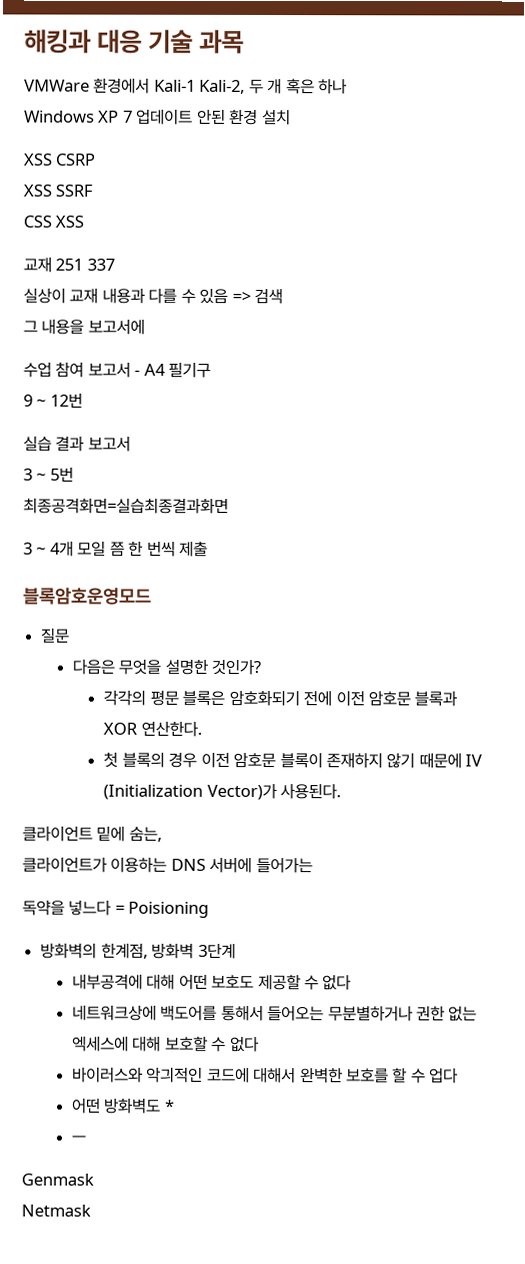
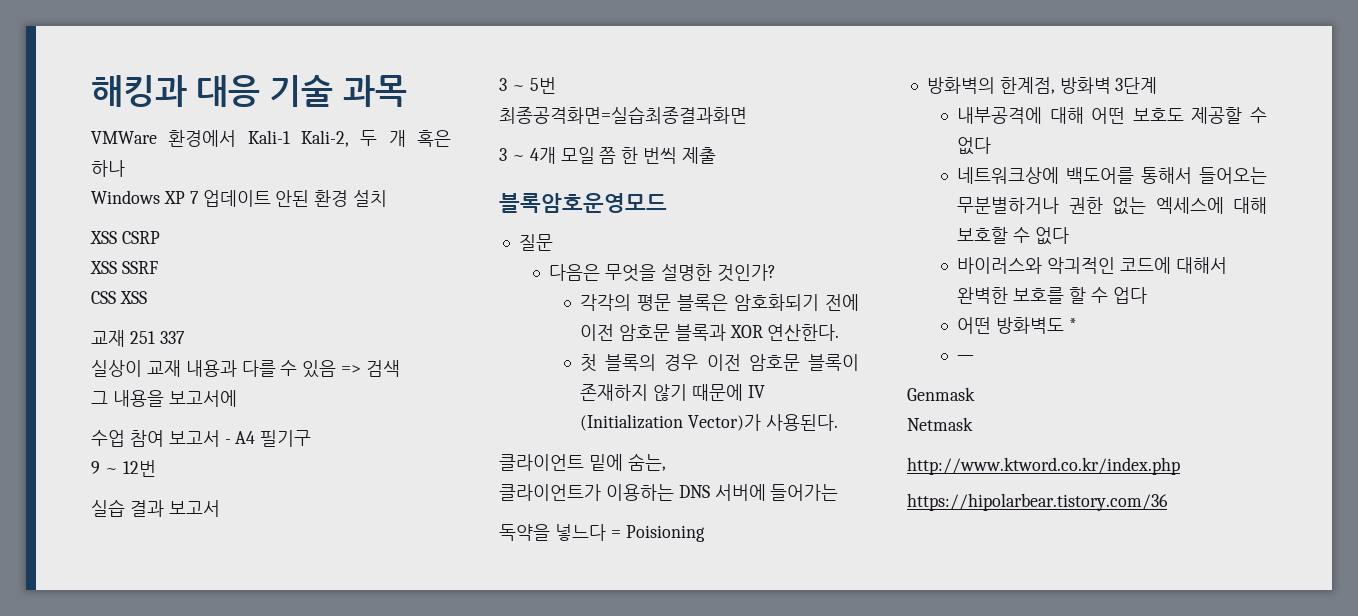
+ http://www.ktword.co.kr/index.php
+ https://hipolarbear.tistory.com/36

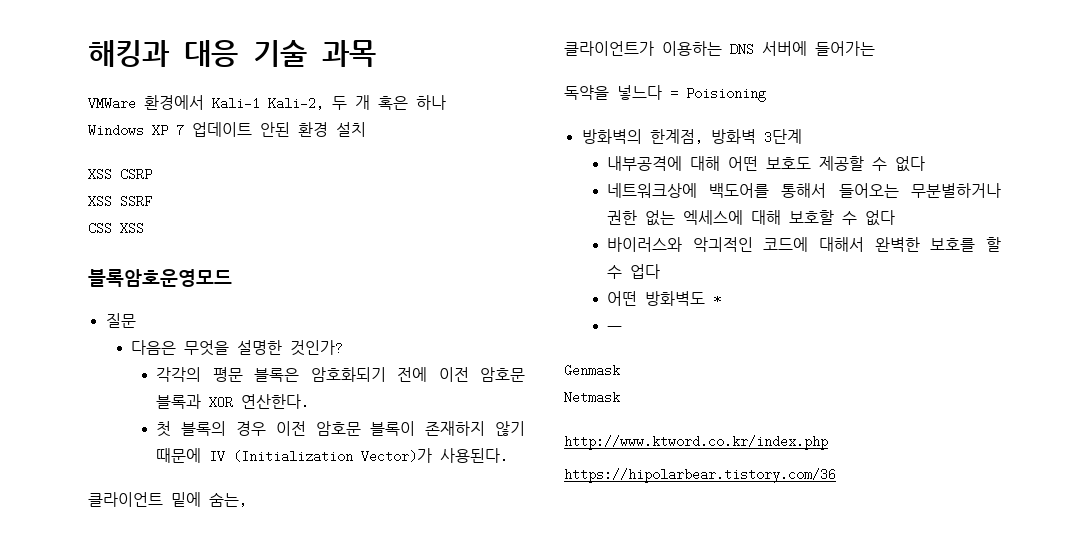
- 교재 251 337
- 실상이 교재 내용과 다를 수 있음 => 검색
- 그 내용을 보고서에
- 수업 참여 보고서 - A4 필기구
- 9 ~ 12번
- 실습 결과 보고서
- 3 ~ 5번
- 최종공격화면=실습최종결과화면
- 3 ~ 4개 모일 쯤 한 번씩 제출

